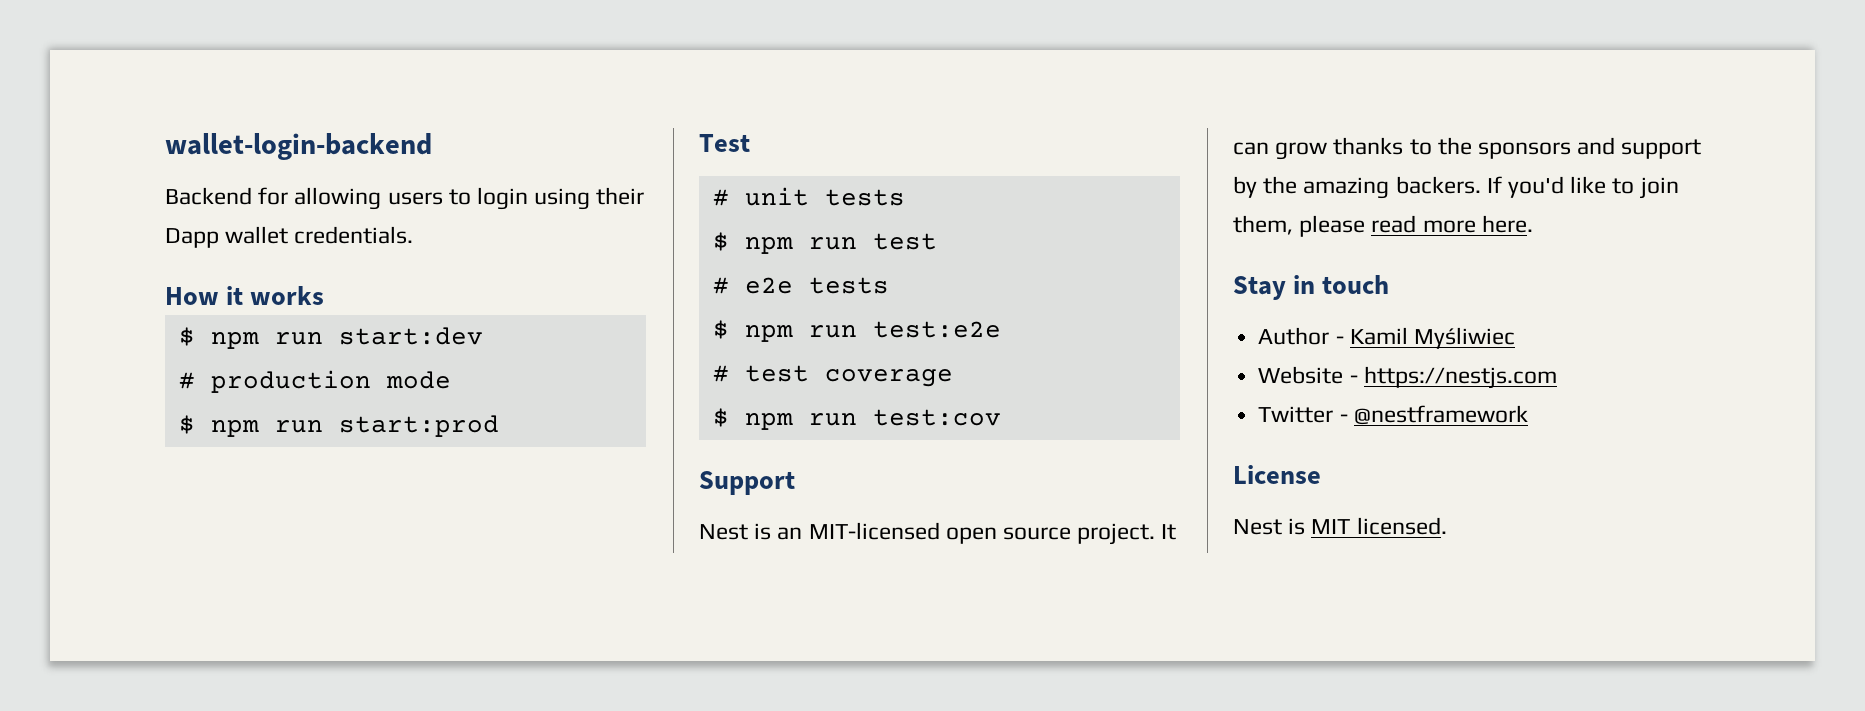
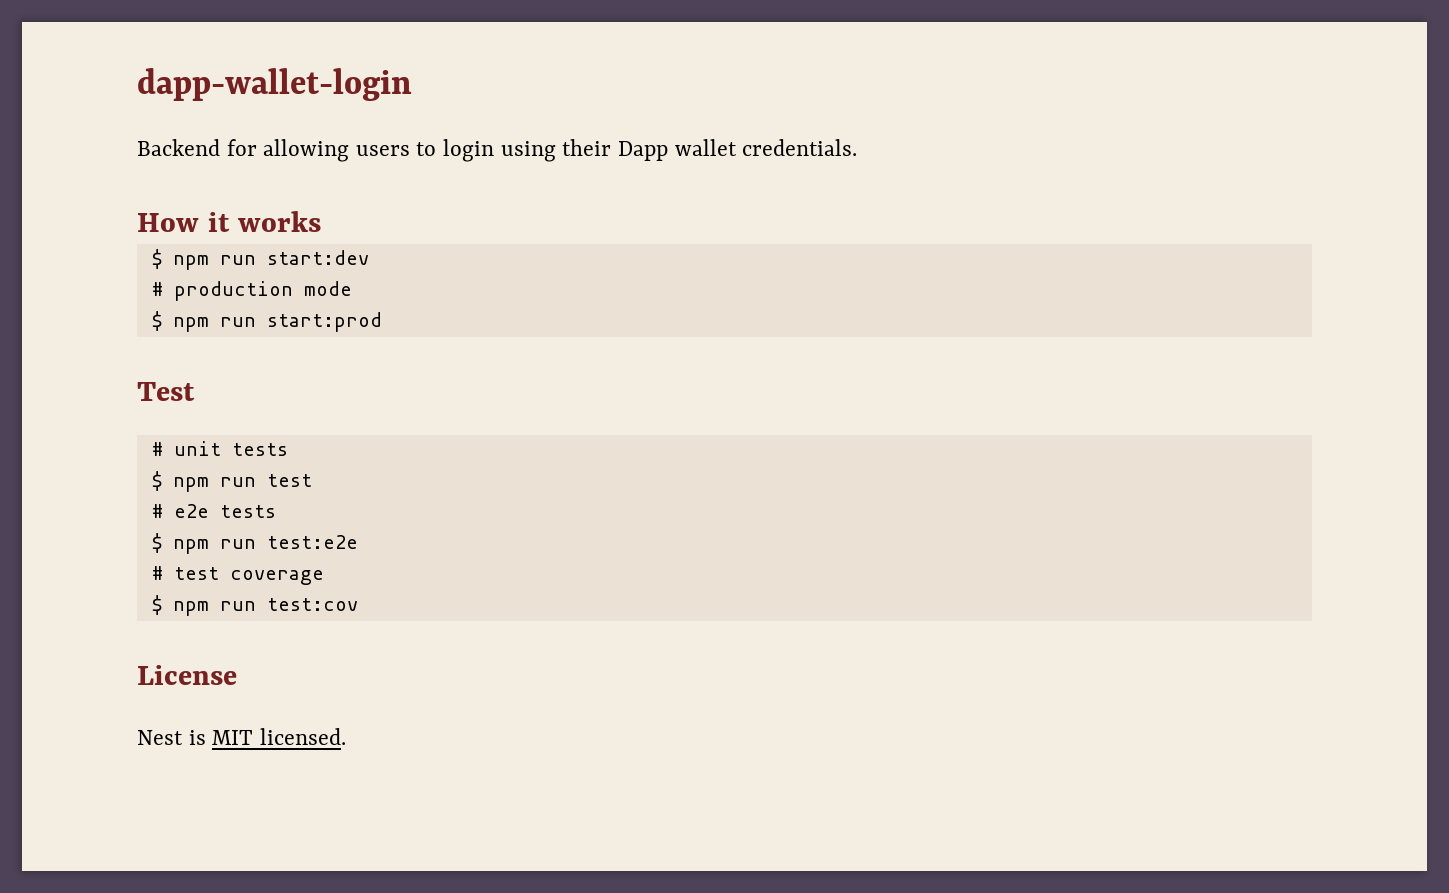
- wallet-login-backend
+ dapp-wallet-login
- Support
- Nest is an MIT-licensed open source project. It can grow thanks to the sponsors and support by the amazing backers. If you'd like to join them, please read more here.
- Stay in touch
- Author - Kamil Myśliwiec
- Website - https://nestjs.com
- Twitter - @nestframework

